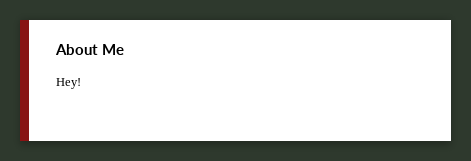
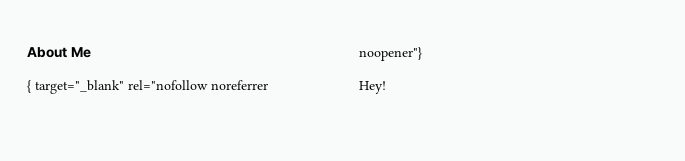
+ { target="_blank" rel="nofollow noreferrer noopener"}

